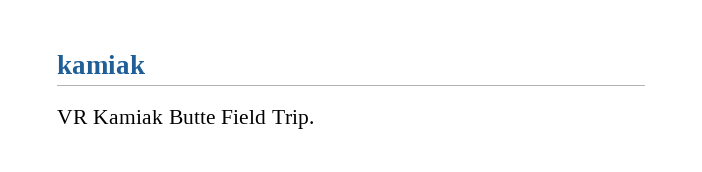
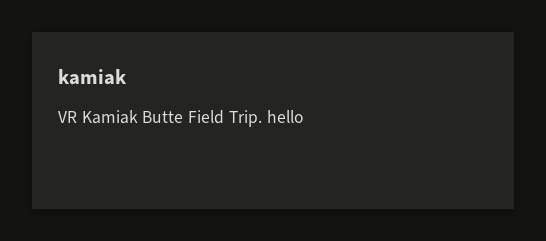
- VR Kamiak Butte Field Trip.
+ VR Kamiak Butte Field Trip. hello

